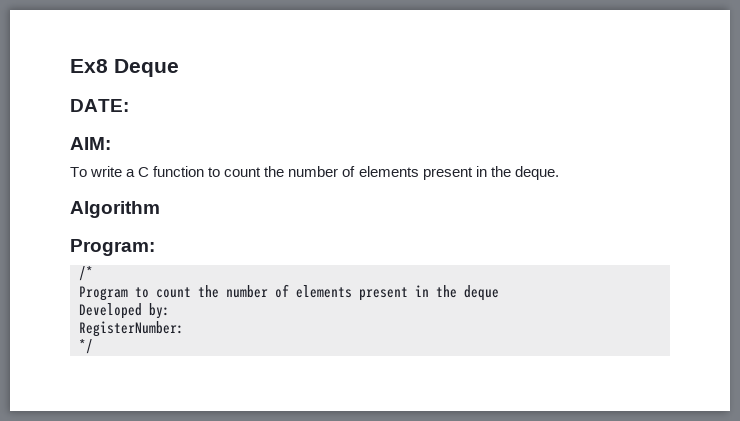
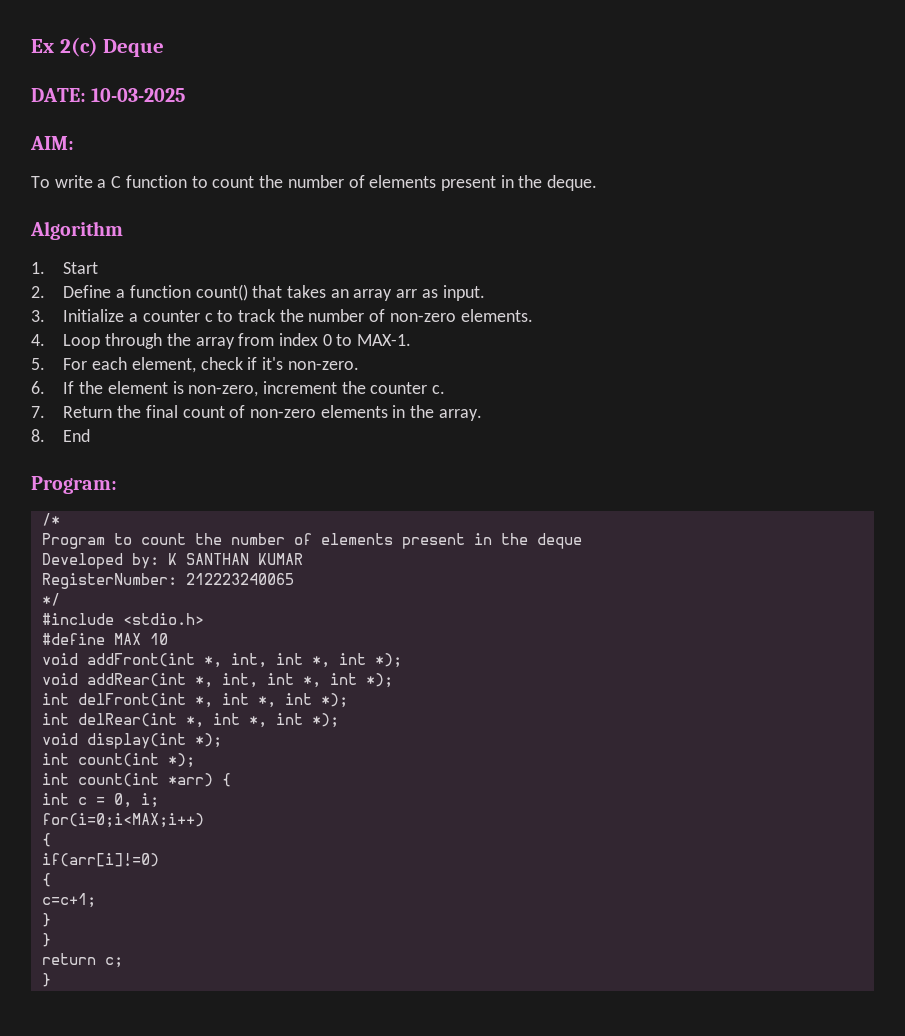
- Ex8 Deque
+ Ex 2(c) Deque
- DATE:
+ DATE: 10-03-2025
+ 1. Start
+ 2. Define a function count() that takes an array arr as input.
+ 3. Initialize a counter c to track the number of non-zero elements.
+ 4. Loop through the array from index 0 to MAX-1.
+ 5. For each element, check if it's non-zero.
+ 6. If the element is non-zero, increment the counter c.
+ 7. Return the final count of non-zero elements in the array.
+ 8. End
- Developed by:
+ Developed by: K SANTHAN KUMAR
- RegisterNumber:
+ RegisterNumber: 212223240065
+ #include <stdio.h>
+ #define MAX 10
+ void addFront(int *, int, int *, int *);
+ void addRear(int *, int, int *, int *);
+ int delFront(int *, int *, int *);
+ int delRear(int *, int *, int *);
+ void display(int *);
+ int count(int *);
+ int count(int *arr) {
+ int c = 0, i;
+ for(i=0;i<MAX;i++)
+ {
+ if(arr[i]!=0)
+ {
+ c=c+1;
+ }
+ }
+ return c;
+ }

